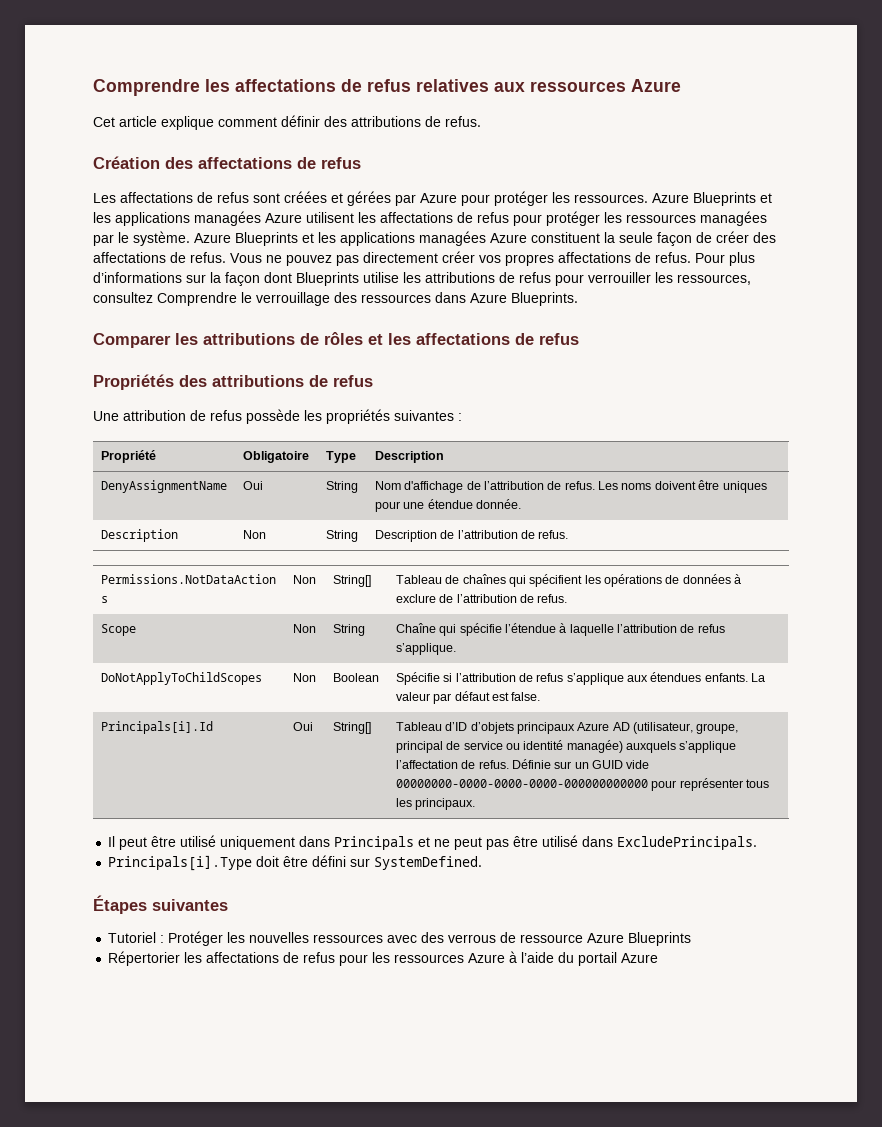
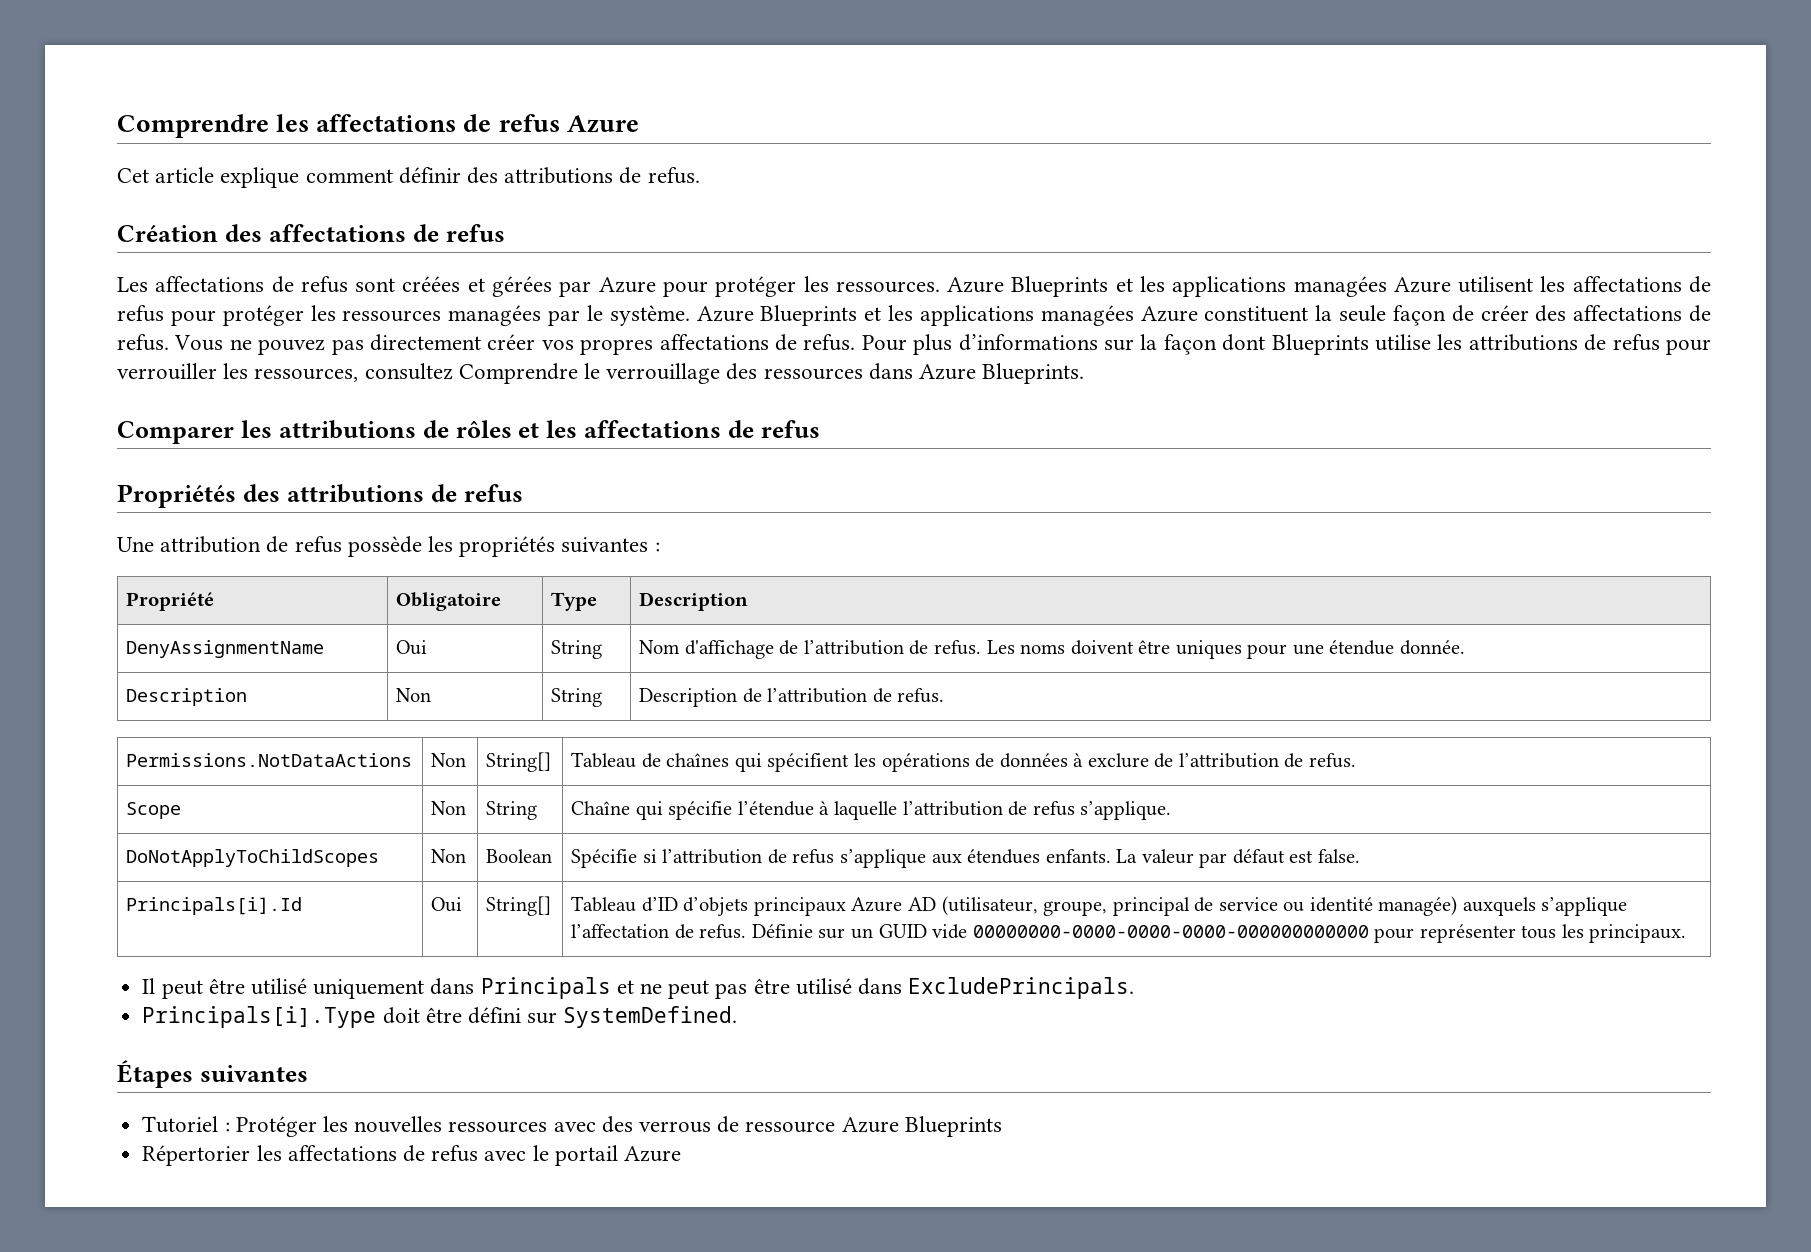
- Comprendre les affectations de refus relatives aux ressources Azure
+ Comprendre les affectations de refus Azure
- Répertorier les affectations de refus pour les ressources Azure à l’aide du portail Azure
+ Répertorier les affectations de refus avec le portail Azure

